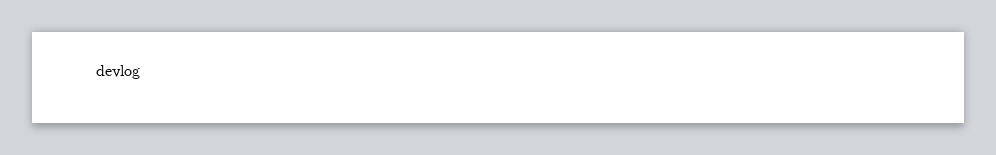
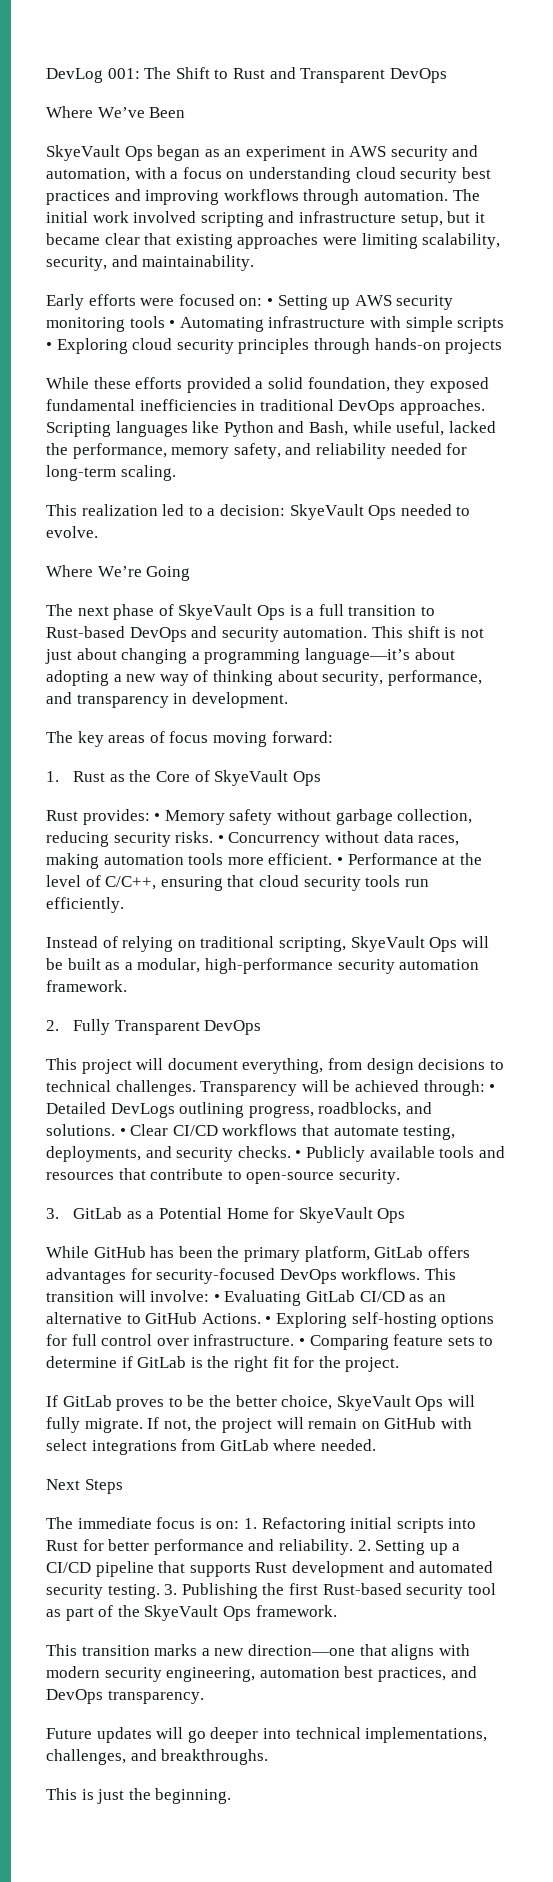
- devlog
+ DevLog 001: The Shift to Rust and Transparent DevOps
+ Where We’ve Been
+ SkyeVault Ops began as an experiment in AWS security and automation, with a focus on understanding cloud security best practices and improving workflows through automation. The initial work involved scripting and infrastructure setup, but it became clear that existing approaches were limiting scalability, security, and maintainability.
+ Early efforts were focused on: • Setting up AWS security monitoring tools • Automating infrastructure with simple scripts • Exploring cloud security principles through hands-on projects
+ While these efforts provided a solid foundation, they exposed fundamental inefficiencies in traditional DevOps approaches. Scripting languages like Python and Bash, while useful, lacked the performance, memory safety, and reliability needed for long-term scaling.
+ This realization led to a decision: SkyeVault Ops needed to evolve.
+ Where We’re Going
+ The next phase of SkyeVault Ops is a full transition to Rust-based DevOps and security automation. This shift is not just about changing a programming language—it’s about adopting a new way of thinking about security, performance, and transparency in development.
+ The key areas of focus moving forward:
+ 1. Rust as the Core of SkyeVault Ops
+ Rust provides: • Memory safety without garbage collection, reducing security risks. • Concurrency without data races, making automation tools more efficient. • Performance at the level of C/C++, ensuring that cloud security tools run efficiently.
+ Instead of relying on traditional scripting, SkyeVault Ops will be built as a modular, high-performance security automation framework.
+ 2. Fully Transparent DevOps
+ This project will document everything, from design decisions to technical challenges. Transparency will be achieved through: • Detailed DevLogs outlining progress, roadblocks, and solutions. • Clear CI/CD workflows that automate testing, deployments, and security checks. • Publicly available tools and resources that contribute to open-source security.
+ 3. GitLab as a Potential Home for SkyeVault Ops
+ While GitHub has been the primary platform, GitLab offers advantages for security-focused DevOps workflows. This transition will involve: • Evaluating GitLab CI/CD as an alternative to GitHub Actions. • Exploring self-hosting options for full control over infrastructure. • Comparing feature sets to determine if GitLab is the right fit for the project.
+ If GitLab proves to be the better choice, SkyeVault Ops will fully migrate. If not, the project will remain on GitHub with select integrations from GitLab where needed.
+ Next Steps
+ The immediate focus is on: 1. Refactoring initial scripts into Rust for better performance and reliability. 2. Setting up a CI/CD pipeline that supports Rust development and automated security testing. 3. Publishing the first Rust-based security tool as part of the SkyeVault Ops framework.
+ This transition marks a new direction—one that aligns with modern security engineering, automation best practices, and DevOps transparency.
+ Future updates will go deeper into technical implementations, challenges, and breakthroughs.
+ This is just the beginning.

